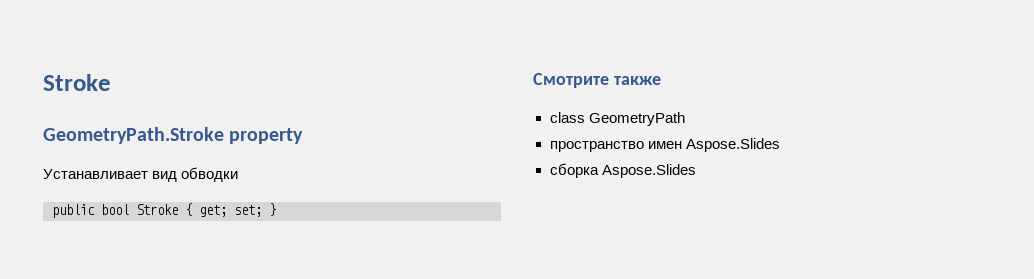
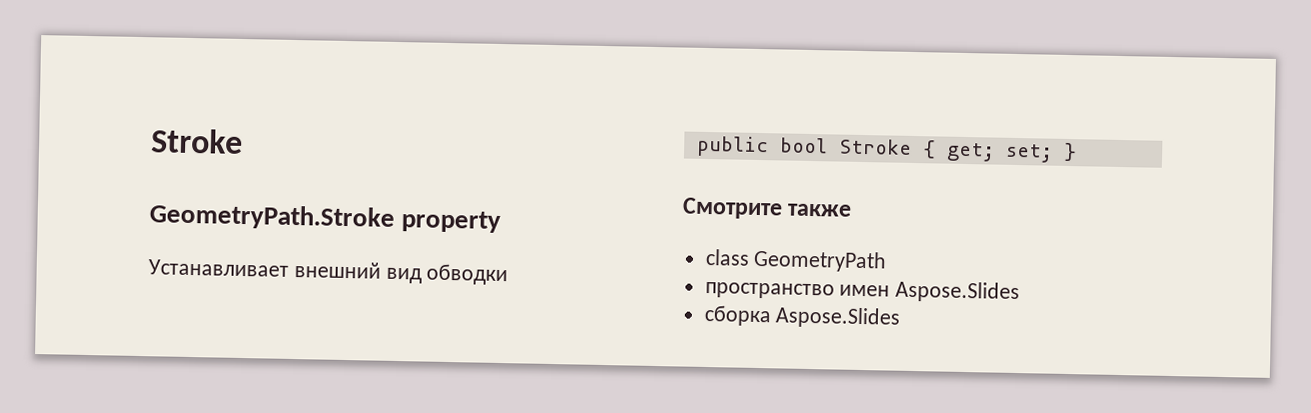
- Устанавливает вид обводки
+ Устанавливает внешний вид обводки

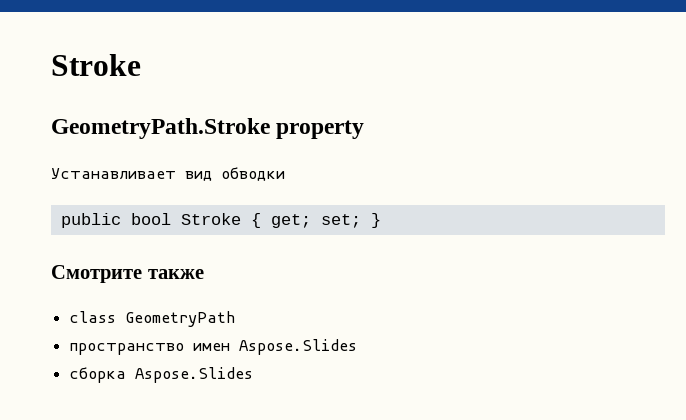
- Устанавливает внешний вид обводки
+ Устанавливает вид обводки

